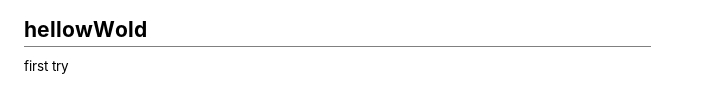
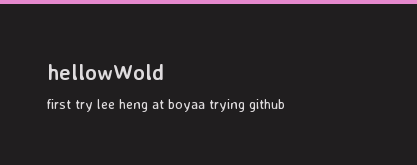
- first try
+ first try lee heng at boyaa trying github

